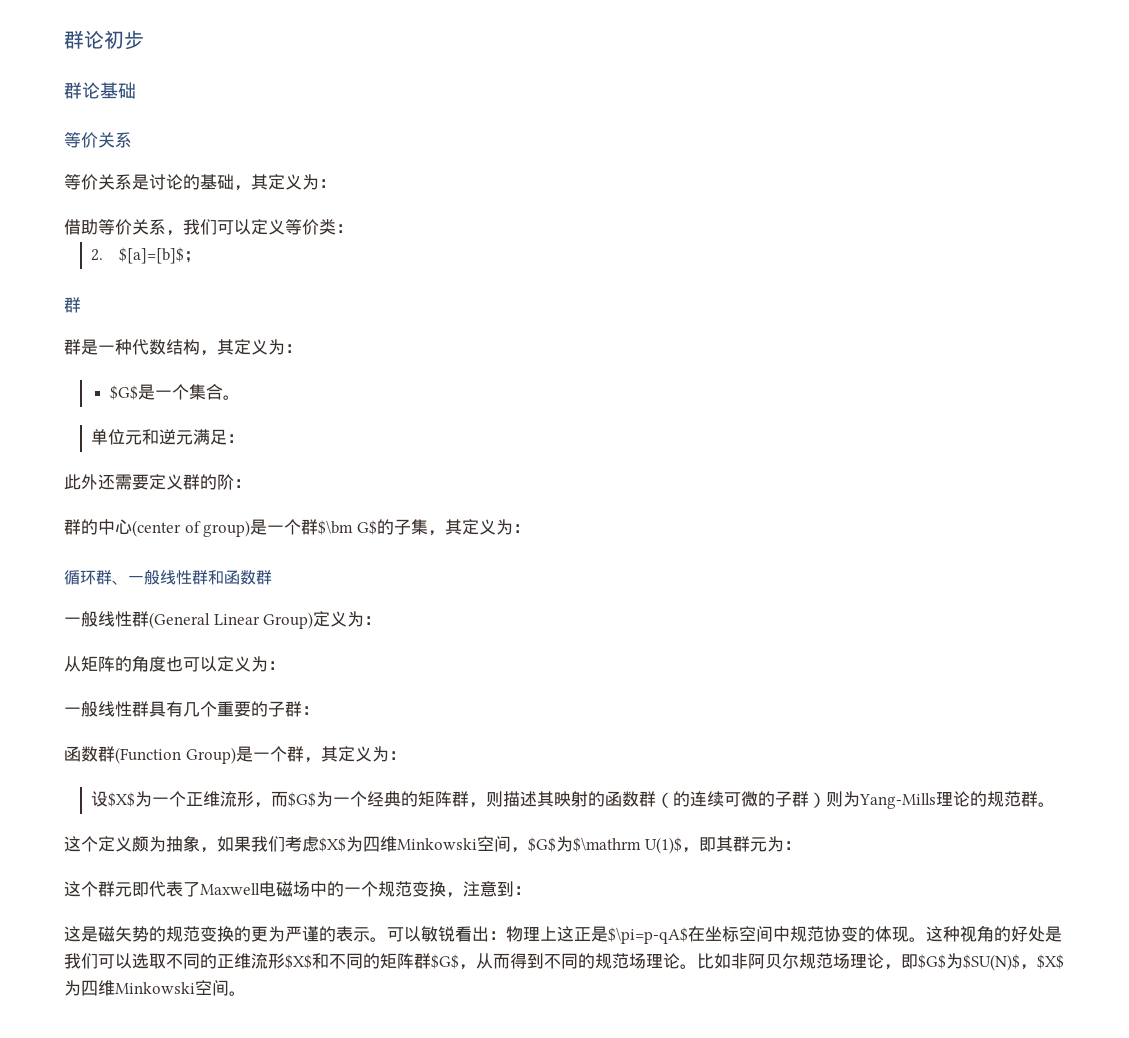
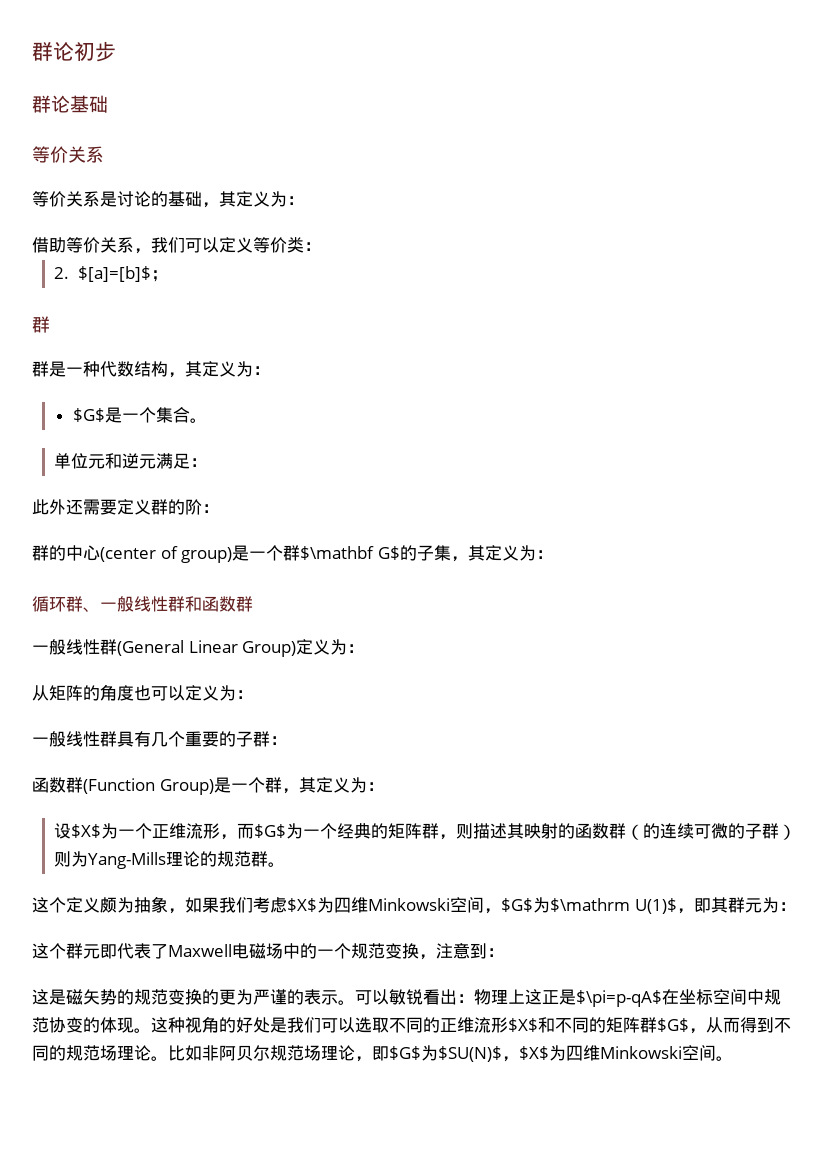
- 群的中心(center of group)是一个群$\bm G$的子集，其定义为：
+ 群的中心(center of group)是一个群$\mathbf G$的子集，其定义为：

